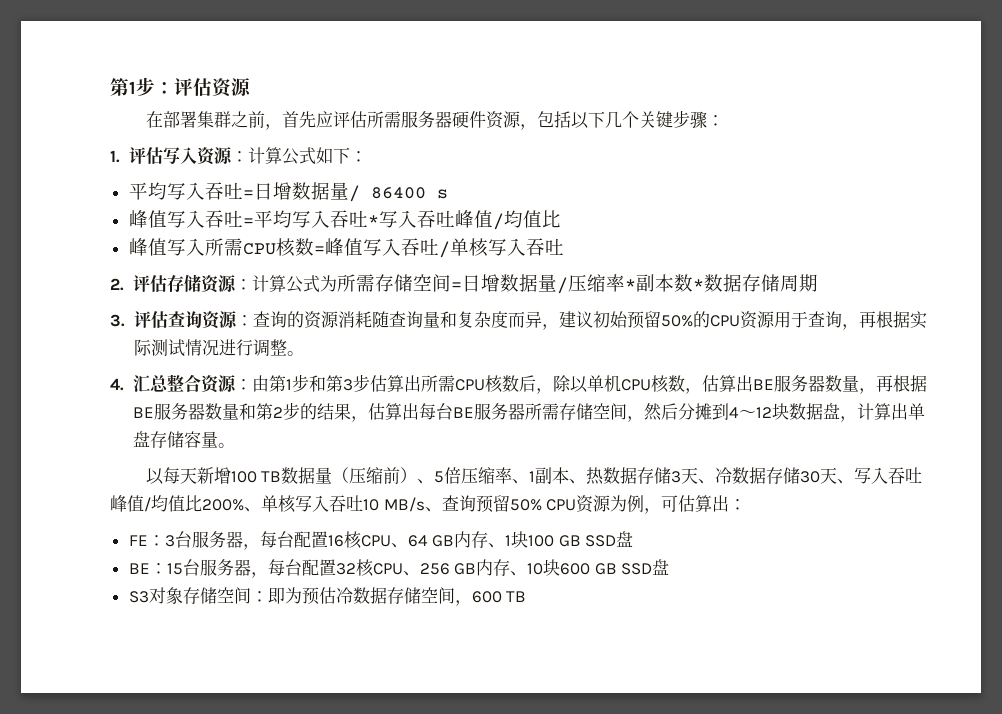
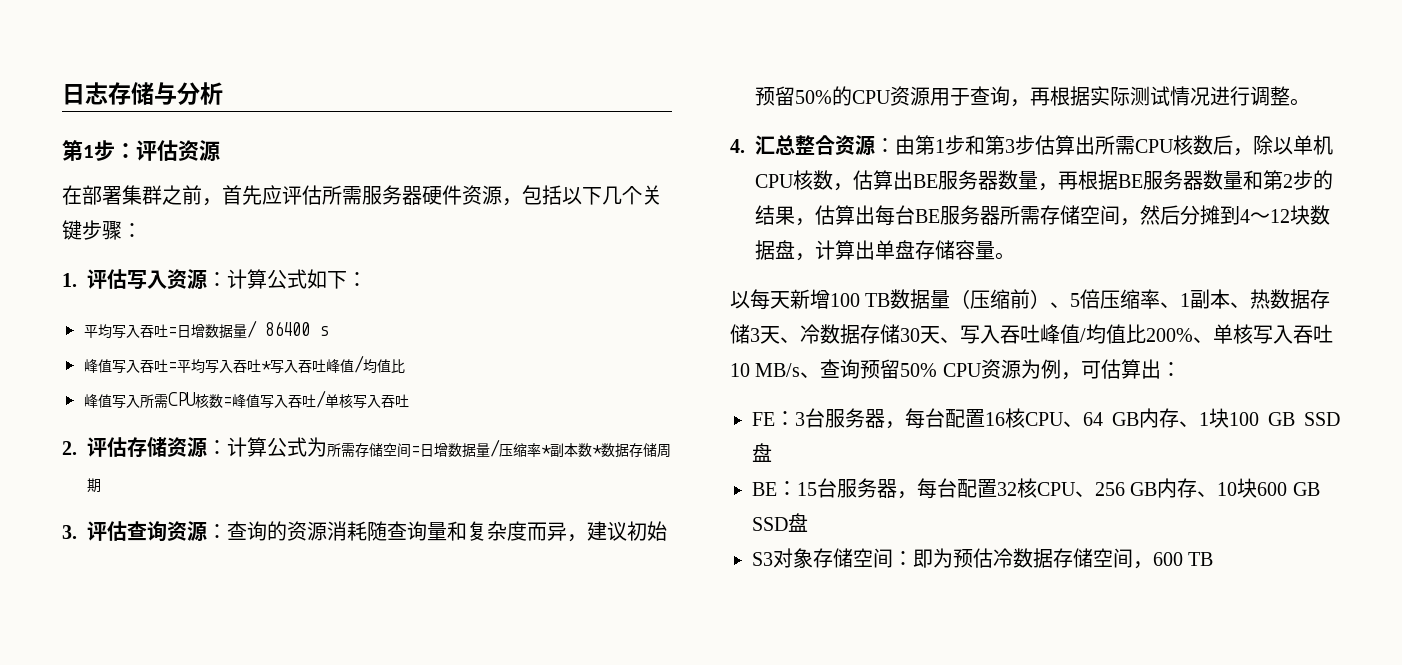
+ 日志存储与分析

